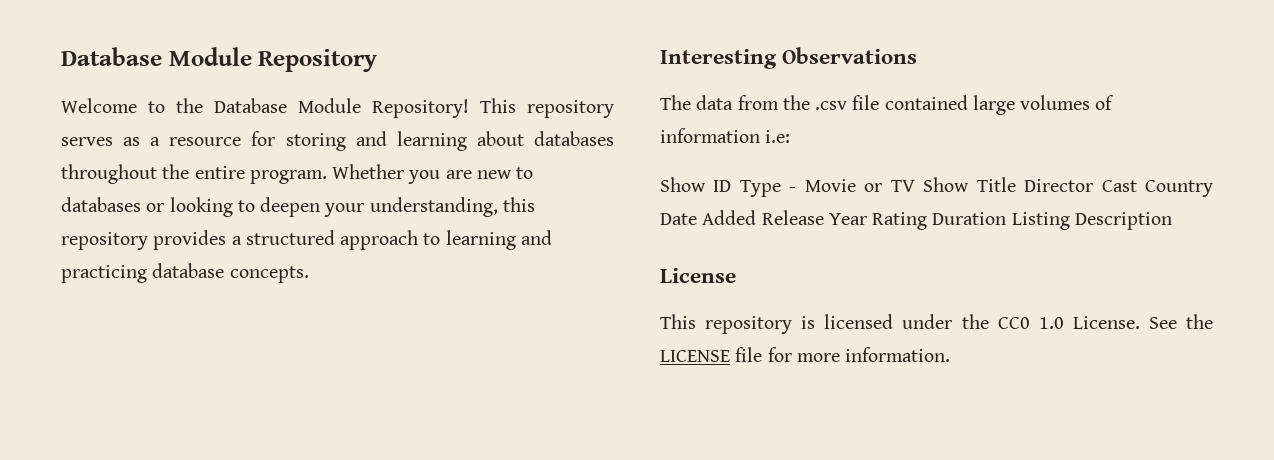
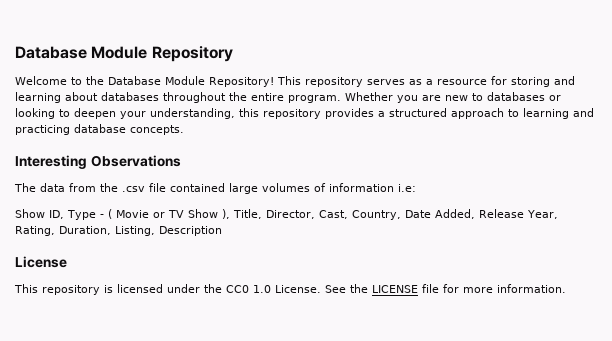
- Show ID Type - Movie or TV Show Title Director Cast Country Date Added Release Year Rating Duration Listing Description
+ Show ID, Type - ( Movie or TV Show ), Title, Director, Cast, Country, Date Added, Release Year, Rating, Duration, Listing, Description

